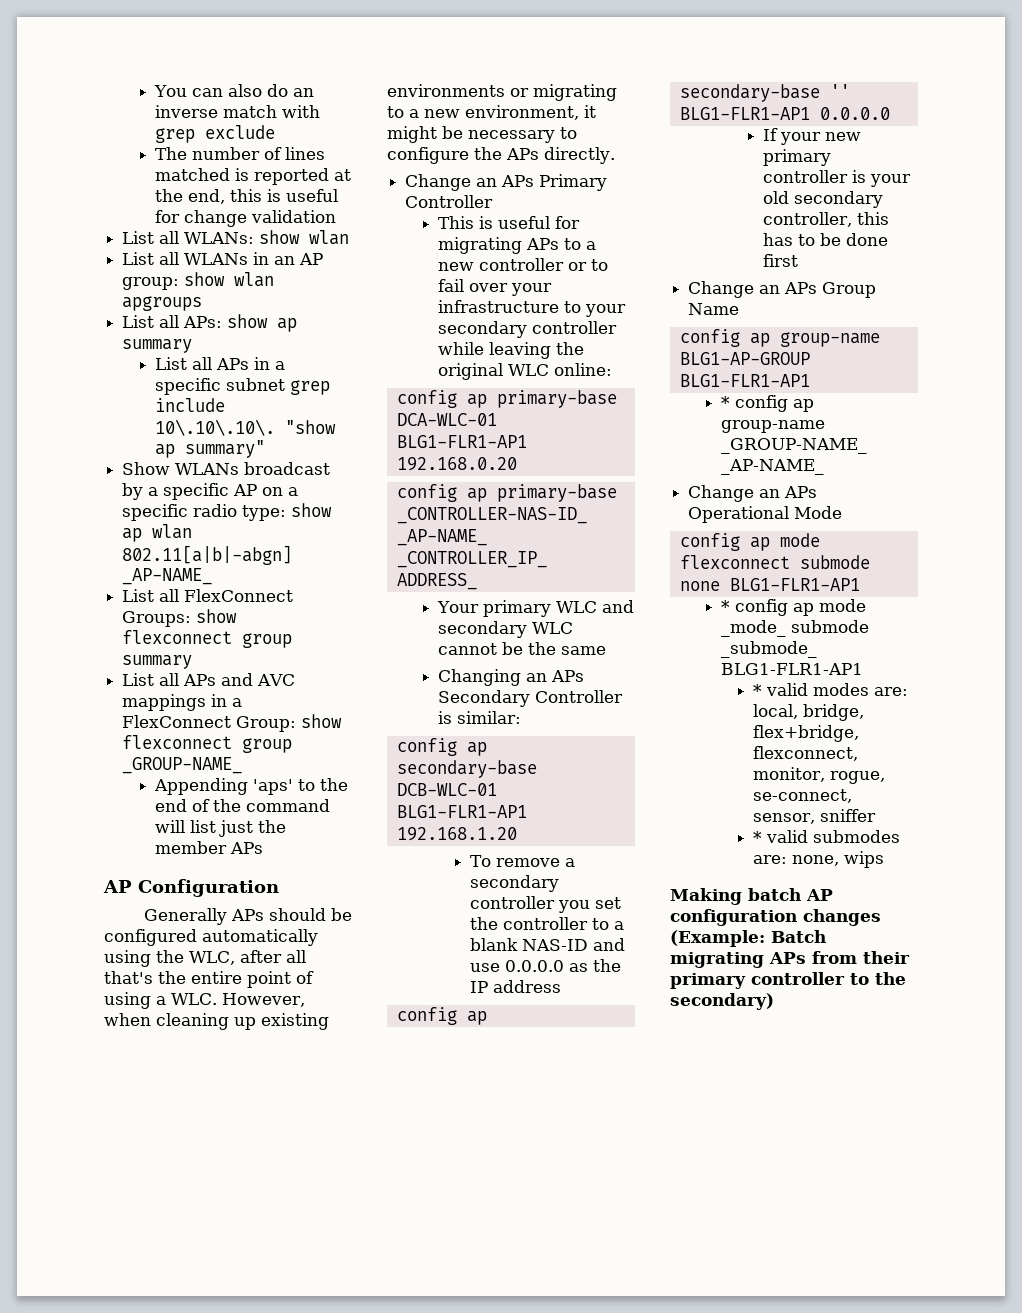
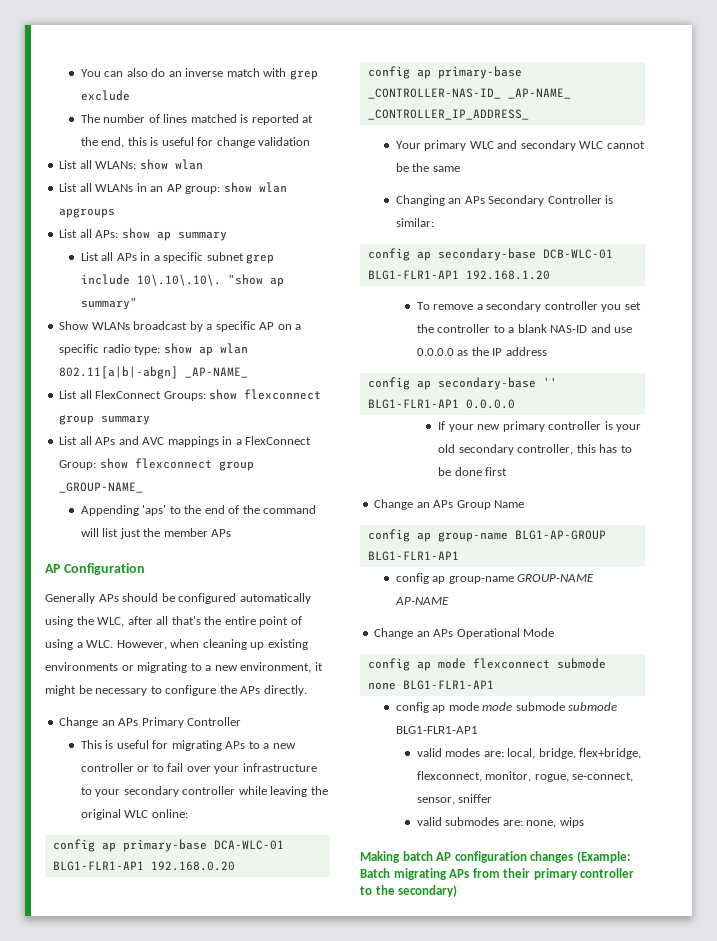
- * config ap group-name _GROUP-NAME_ _AP-NAME_
+ config ap group-name GROUP-NAME AP-NAME
- * config ap mode _mode_ submode _submode_ BLG1-FLR1-AP1
- * valid modes are: local, bridge, flex+bridge, flexconnect, monitor, rogue, se-connect, sensor, sniffer
+ config ap mode mode submode submode BLG1-FLR1-AP1
+ valid modes are: local, bridge, flex+bridge, flexconnect, monitor, rogue, se-connect, sensor, sniffer
- * valid submodes are: none, wips
+ valid submodes are: none, wips

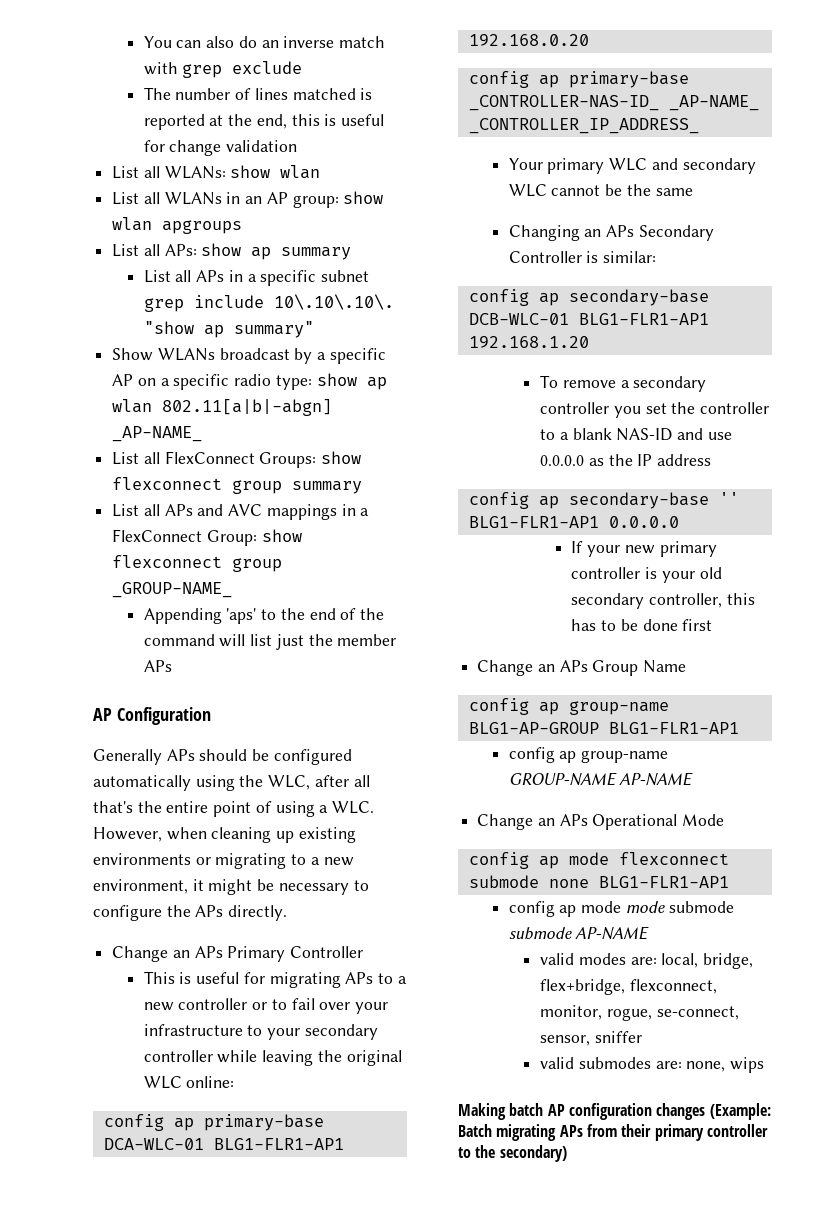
- config ap mode mode submode submode BLG1-FLR1-AP1
+ config ap mode mode submode submode AP-NAME

